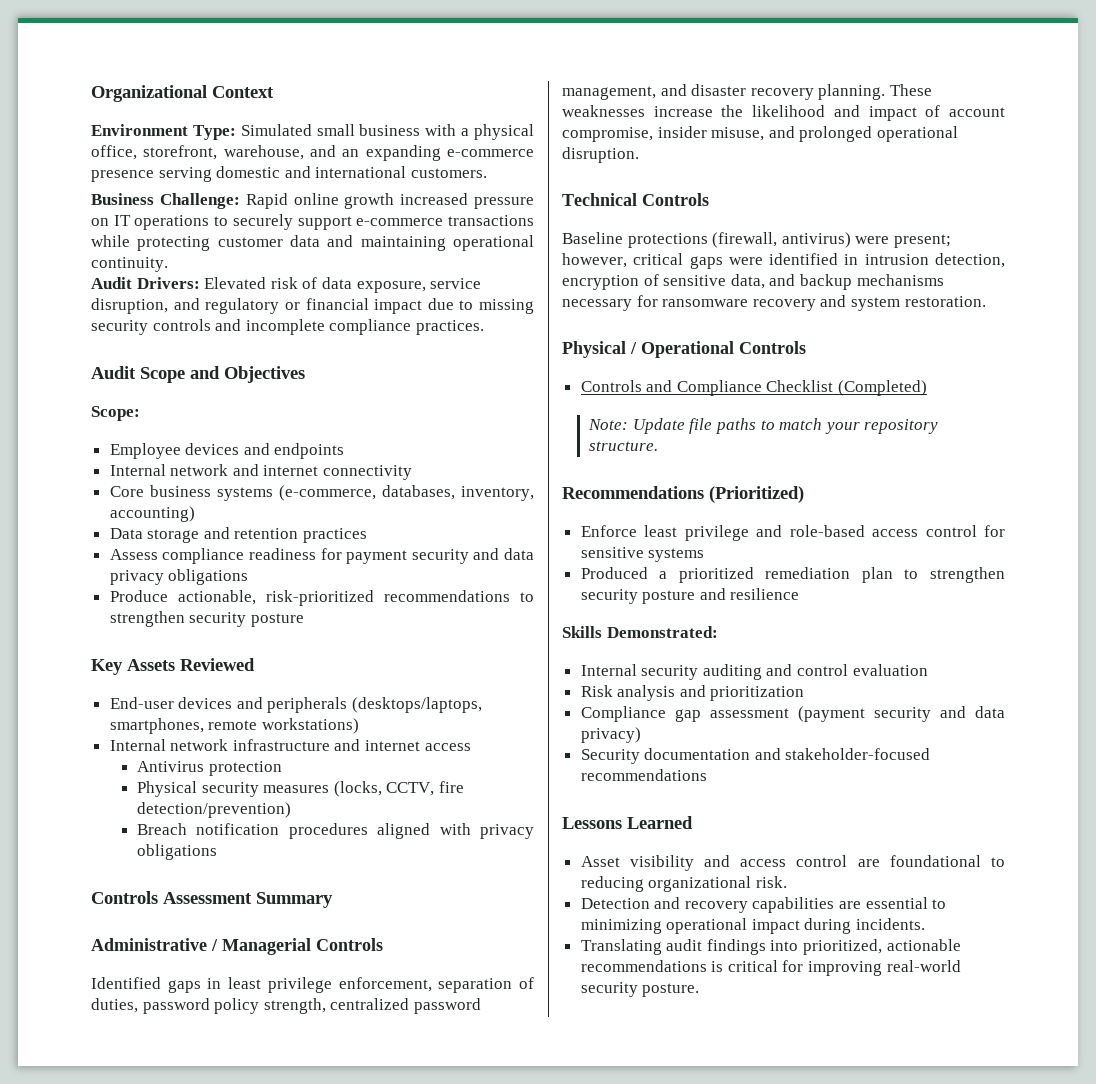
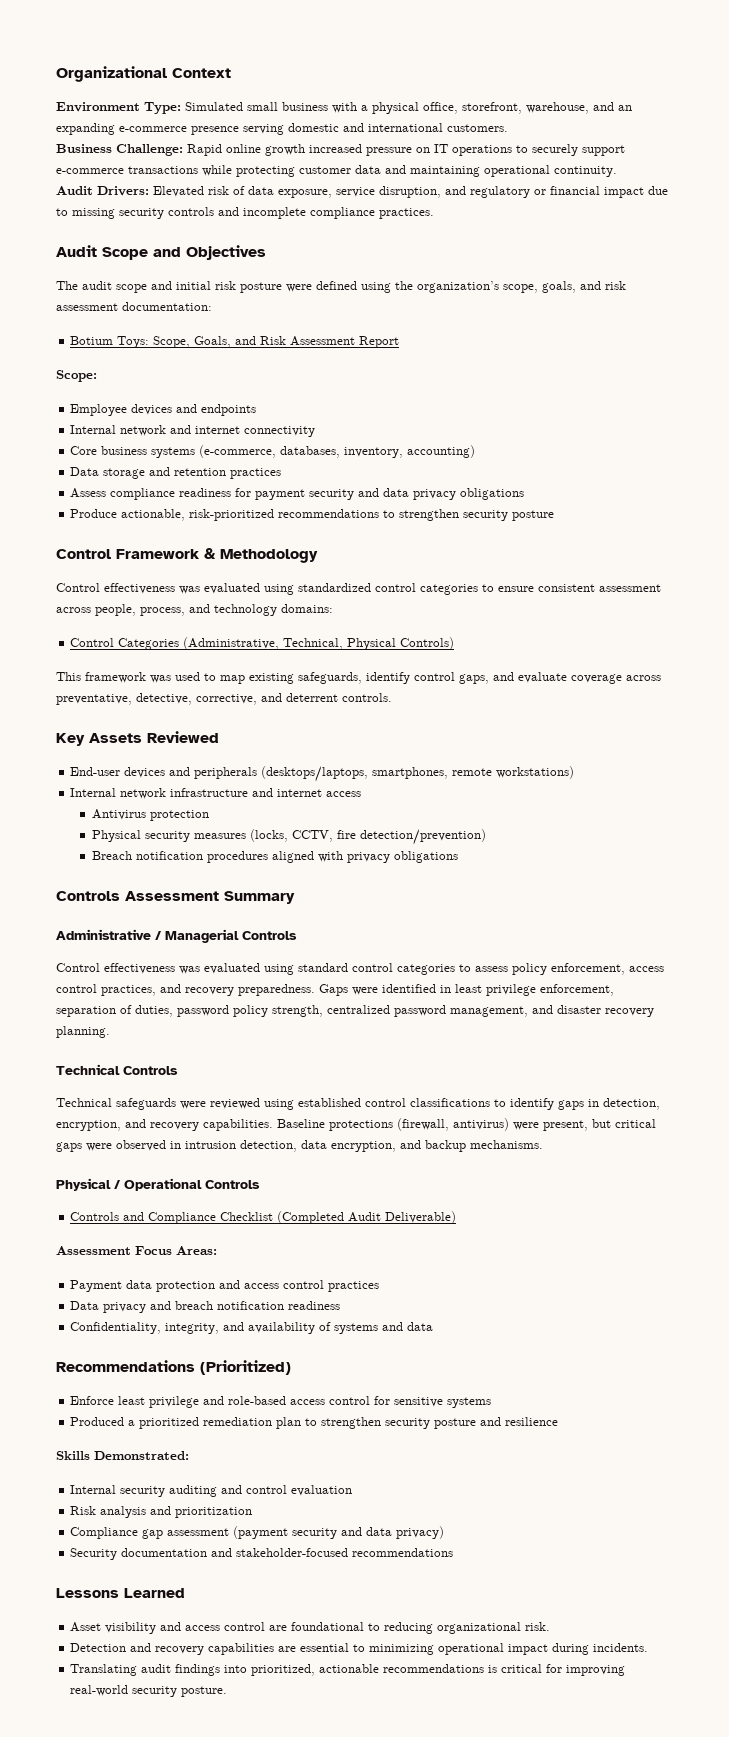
+ The audit scope and initial risk posture were defined using the organization’s scope, goals, and risk assessment documentation:
+ Botium Toys: Scope, Goals, and Risk Assessment Report
+ Control Framework & Methodology
+ Control effectiveness was evaluated using standardized control categories to ensure consistent assessment across people, process, and technology domains:
+ Control Categories (Administrative, Technical, Physical Controls)
+ This framework was used to map existing safeguards, identify control gaps, and evaluate coverage across preventative, detective, corrective, and deterrent controls.
- Identified gaps in least privilege enforcement, separation of duties, password policy strength, centralized password management, and disaster recovery planning. These weaknesses increase the likelihood and impact of account compromise, insider misuse, and prolonged operational disruption.
+ Control effectiveness was evaluated using standard control categories to assess policy enforcement, access control practices, and recovery preparedness. Gaps were identified in least privilege enforcement, separation of duties, password policy strength, centralized password management, and disaster recovery planning.
  Technical Controls
- Baseline protections (firewall, antivirus) were present; however, critical gaps were identified in intrusion detection, encryption of sensitive data, and backup mechanisms necessary for ransomware recovery and system restoration.
+ Technical safeguards were reviewed using established control classifications to identify gaps in detection, encryption, and recovery capabilities. Baseline protections (firewall, antivirus) were present, but critical gaps were observed in intrusion detection, data encryption, and backup mechanisms.
- Controls and Compliance Checklist (Completed)
- Note: Update file paths to match your repository structure.
+ Controls and Compliance Checklist (Completed Audit Deliverable)
+ Assessment Focus Areas:
+ Payment data protection and access control practices
+ Data privacy and breach notification readiness
+ Confidentiality, integrity, and availability of systems and data

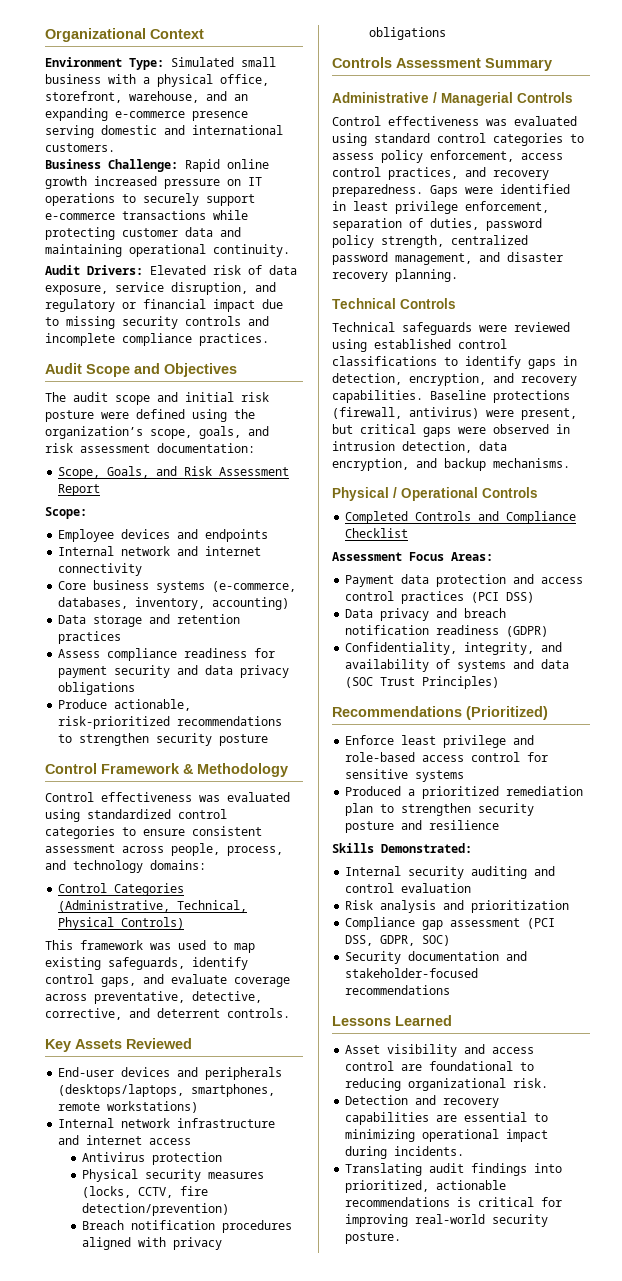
- Botium Toys: Scope, Goals, and Risk Assessment Report
+ Scope, Goals, and Risk Assessment Report
- Controls and Compliance Checklist (Completed Audit Deliverable)
+ Completed Controls and Compliance Checklist
- Payment data protection and access control practices
+ Payment data protection and access control practices (PCI DSS)
- Data privacy and breach notification readiness
+ Data privacy and breach notification readiness (GDPR)
- Confidentiality, integrity, and availability of systems and data
+ Confidentiality, integrity, and availability of systems and data (SOC Trust Principles)
- Compliance gap assessment (payment security and data privacy)
+ Compliance gap assessment (PCI DSS, GDPR, SOC)

